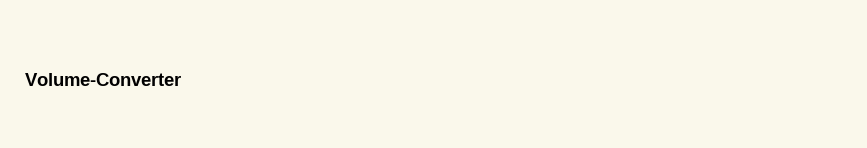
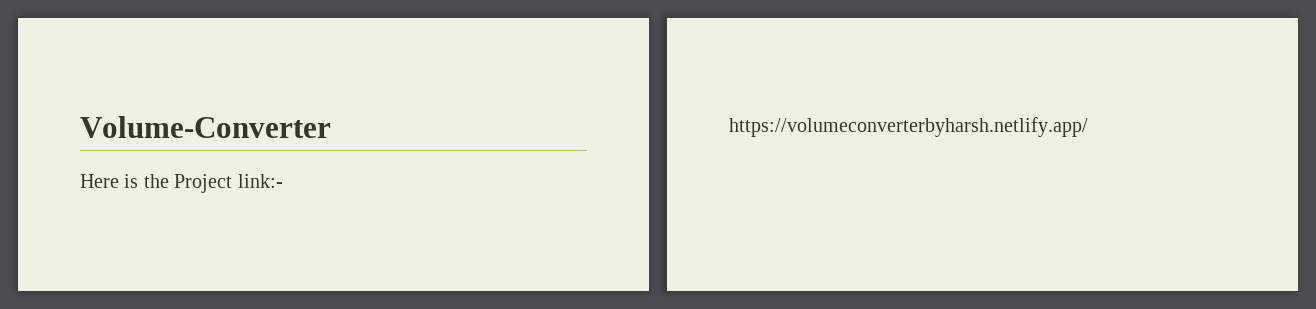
+ Here is the Project link:- https://volumeconverterbyharsh.netlify.app/

